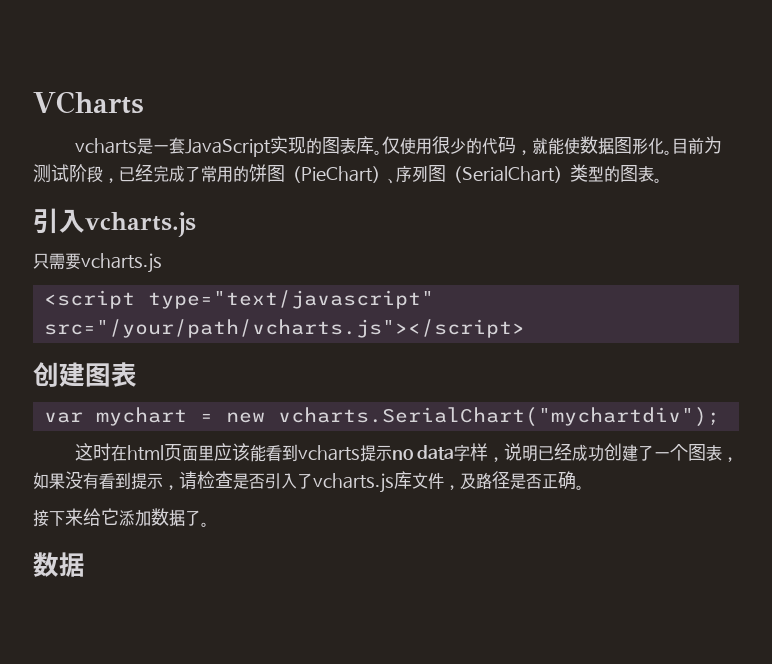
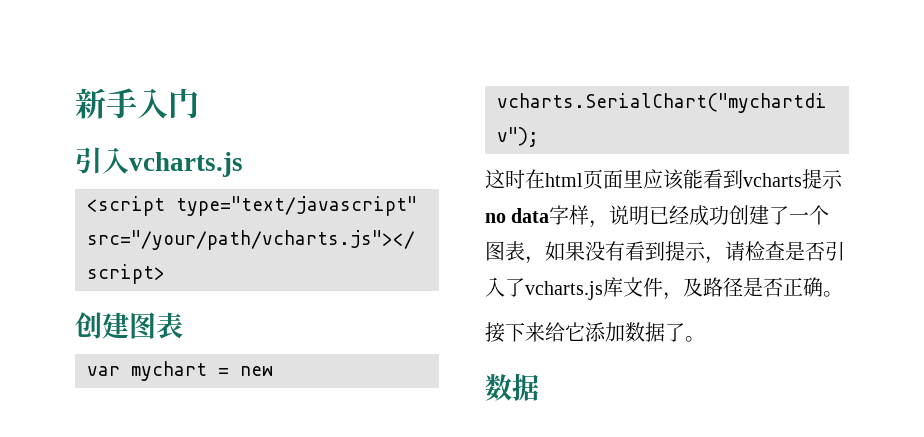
- VCharts
- vcharts是一套JavaScript实现的图表库。仅使用很少的代码，就能使数据图形化。目前为测试阶段，已经完成了常用的饼图（PieChart）、序列图（SerialChart）类型的图表。
+ 新手入门
- 只需要vcharts.js

